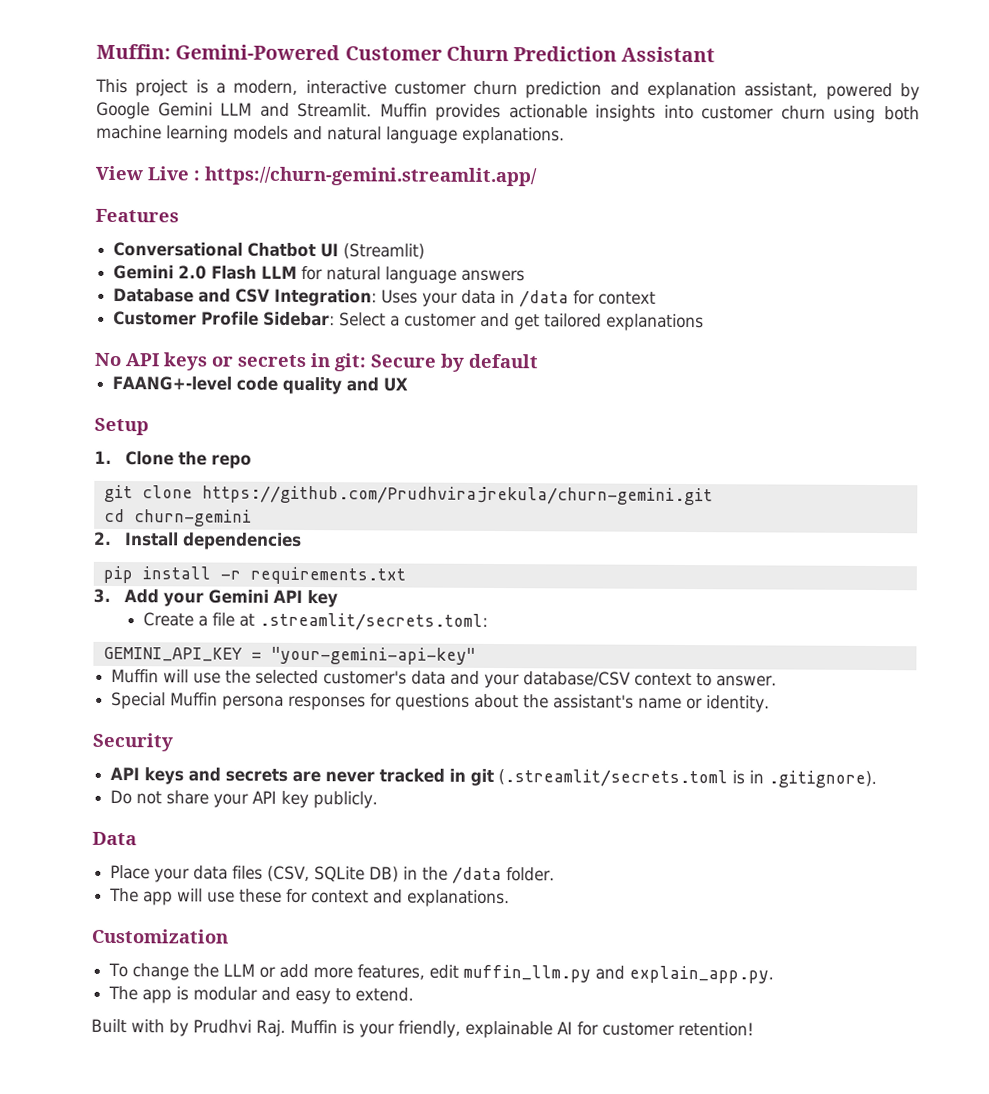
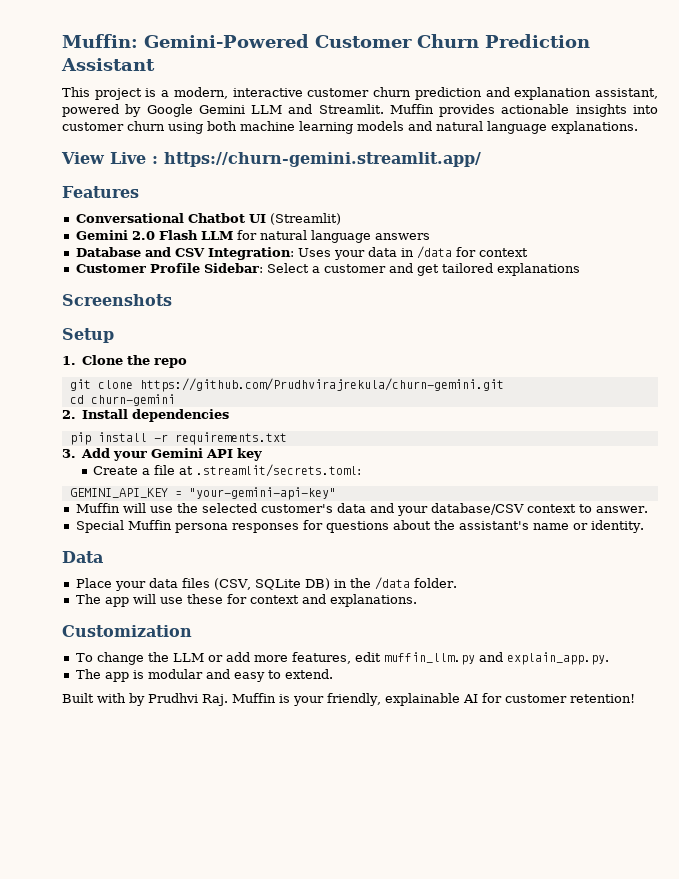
- No API keys or secrets in git: Secure by default
- FAANG+-level code quality and UX
+ Screenshots
- Security
- API keys and secrets are never tracked in git (.streamlit/secrets.toml is in .gitignore).
- Do not share your API key publicly.

